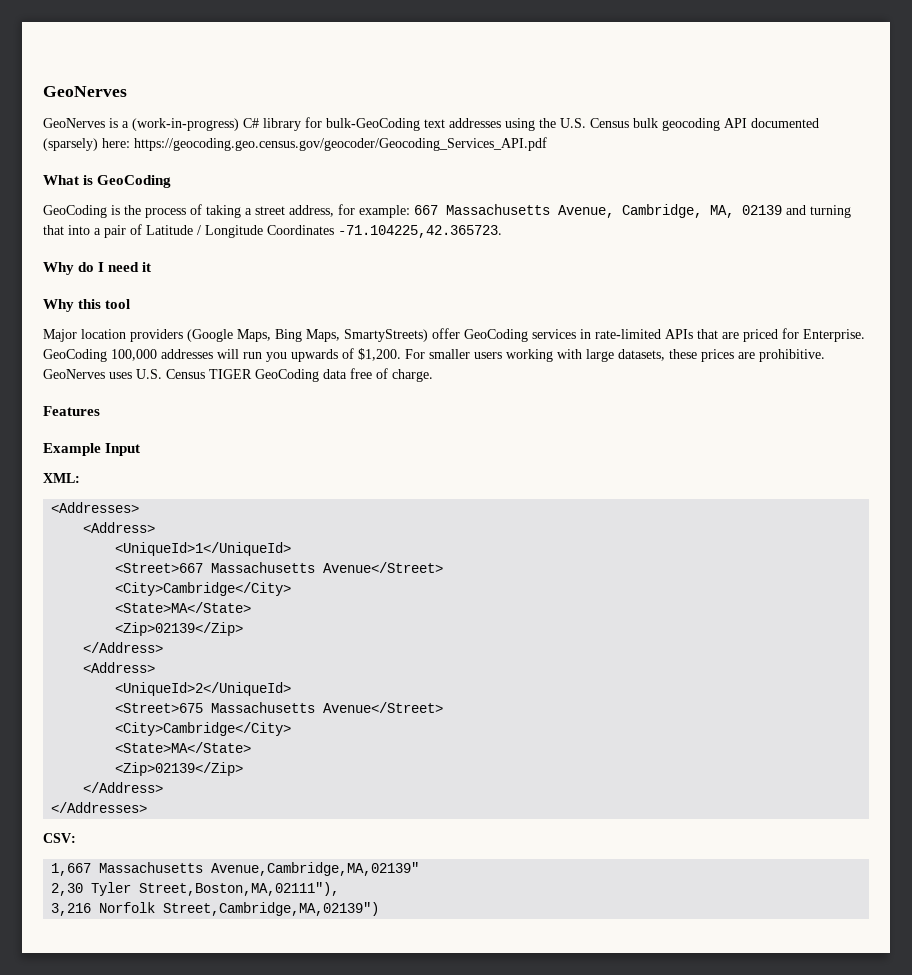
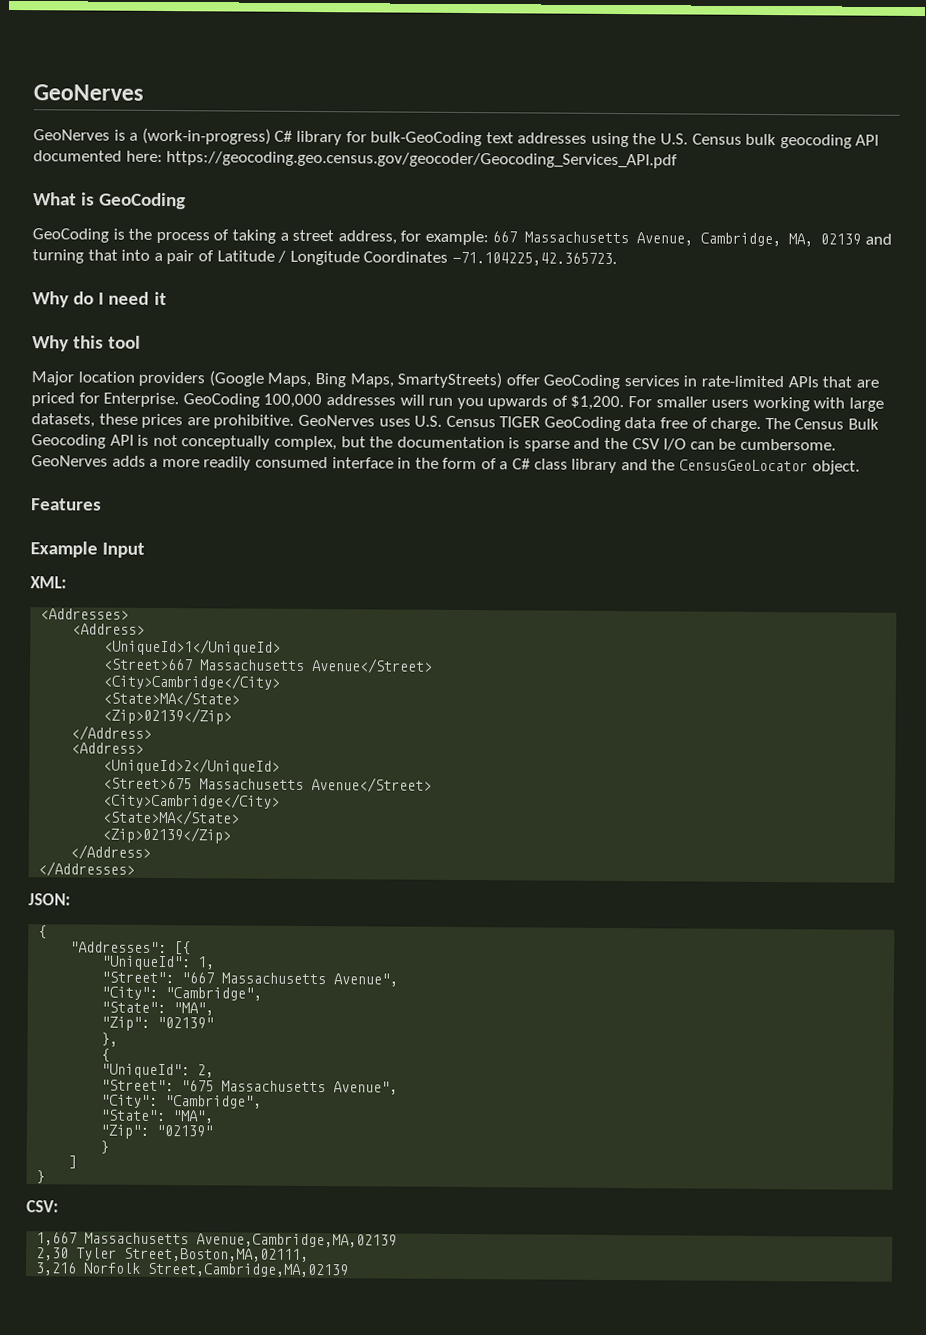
- GeoNerves is a (work-in-progress) C# library for bulk-GeoCoding text addresses using the U.S. Census bulk geocoding API documented (sparsely) here: https://geocoding.geo.census.gov/geocoder/Geocoding_Services_API.pdf
+ GeoNerves is a (work-in-progress) C# library for bulk-GeoCoding text addresses using the U.S. Census bulk geocoding API documented here: https://geocoding.geo.census.gov/geocoder/Geocoding_Services_API.pdf
+ The Census Bulk Geocoding API is not conceptually complex, but the documentation is sparse and the CSV I/O can be cumbersome. GeoNerves adds a more readily consumed interface in the form of a C# class library and the CensusGeoLocator object.
+ JSON:
+ {
+ "Addresses": [{
+ "UniqueId": 1,
+ "Street": "667 Massachusetts Avenue",
+ "City": "Cambridge",
+ "State": "MA",
+ "Zip": "02139"
+ },
+ {
+ "UniqueId": 2,
+ "Street": "675 Massachusetts Avenue",
+ "City": "Cambridge",
+ "State": "MA",
+ "Zip": "02139"
+ }
+ ]
+ }
- 1,667 Massachusetts Avenue,Cambridge,MA,02139"
+ 1,667 Massachusetts Avenue,Cambridge,MA,02139
- 2,30 Tyler Street,Boston,MA,02111"),
+ 2,30 Tyler Street,Boston,MA,02111,
- 3,216 Norfolk Street,Cambridge,MA,02139")
+ 3,216 Norfolk Street,Cambridge,MA,02139

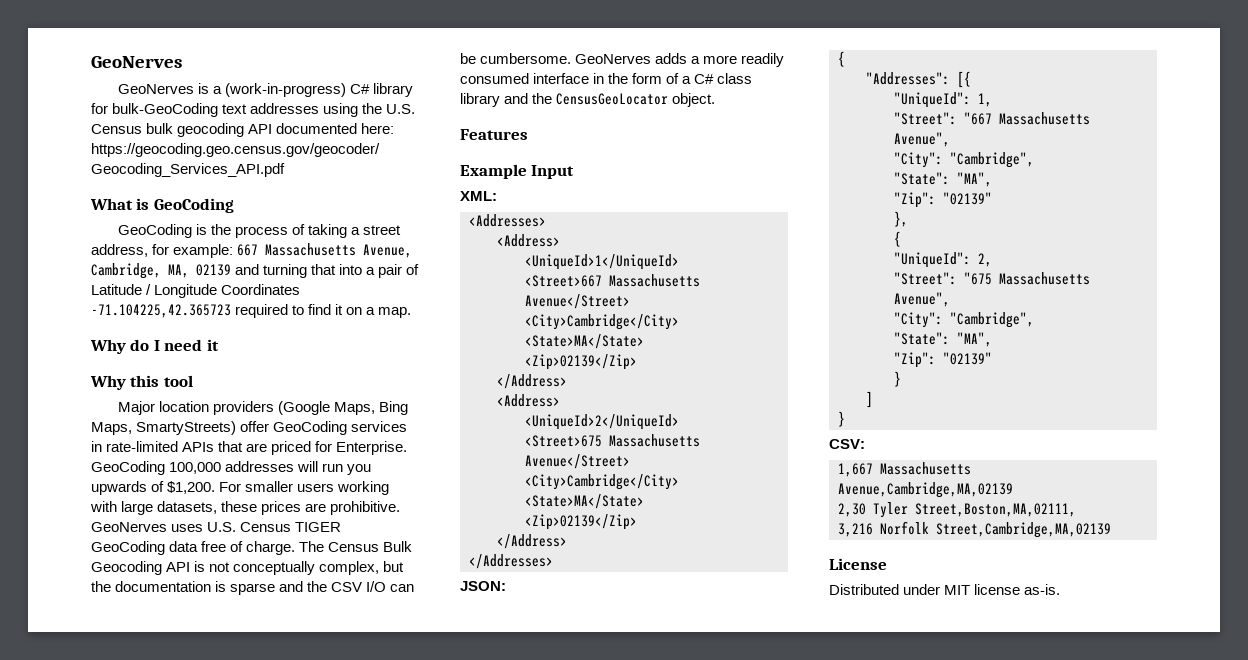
- GeoCoding is the process of taking a street address, for example: 667 Massachusetts Avenue, Cambridge, MA, 02139 and turning that into a pair of Latitude / Longitude Coordinates -71.104225,42.365723.
+ GeoCoding is the process of taking a street address, for example: 667 Massachusetts Avenue, Cambridge, MA, 02139 and turning that into a pair of Latitude / Longitude Coordinates -71.104225,42.365723 required to find it on a map.
+ License
+ Distributed under MIT license as-is.

